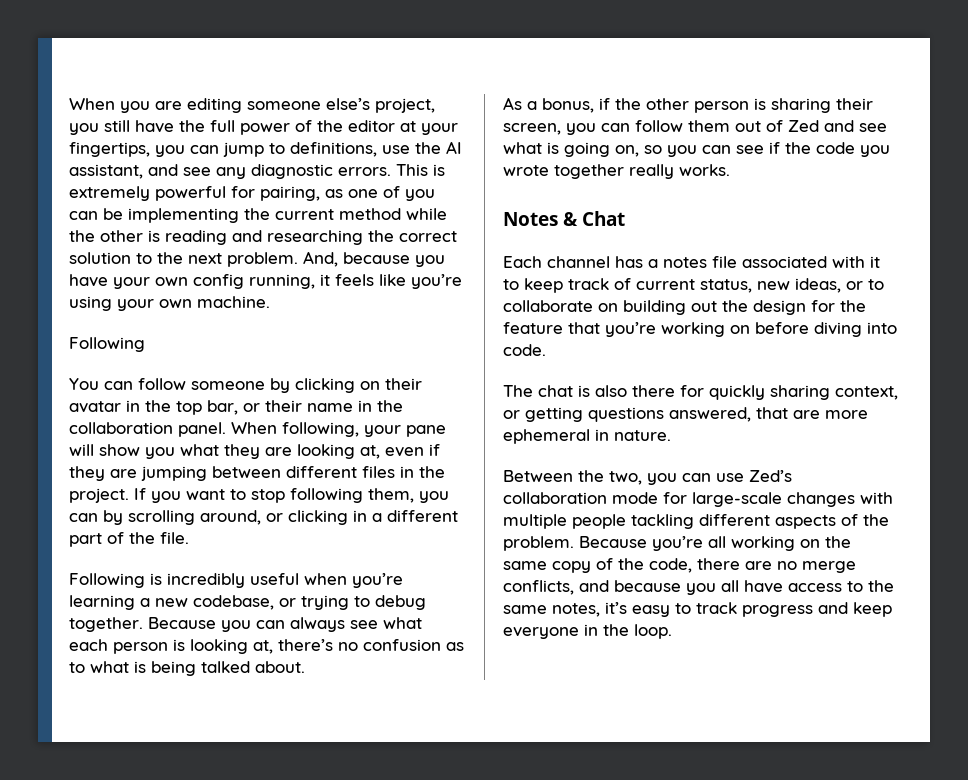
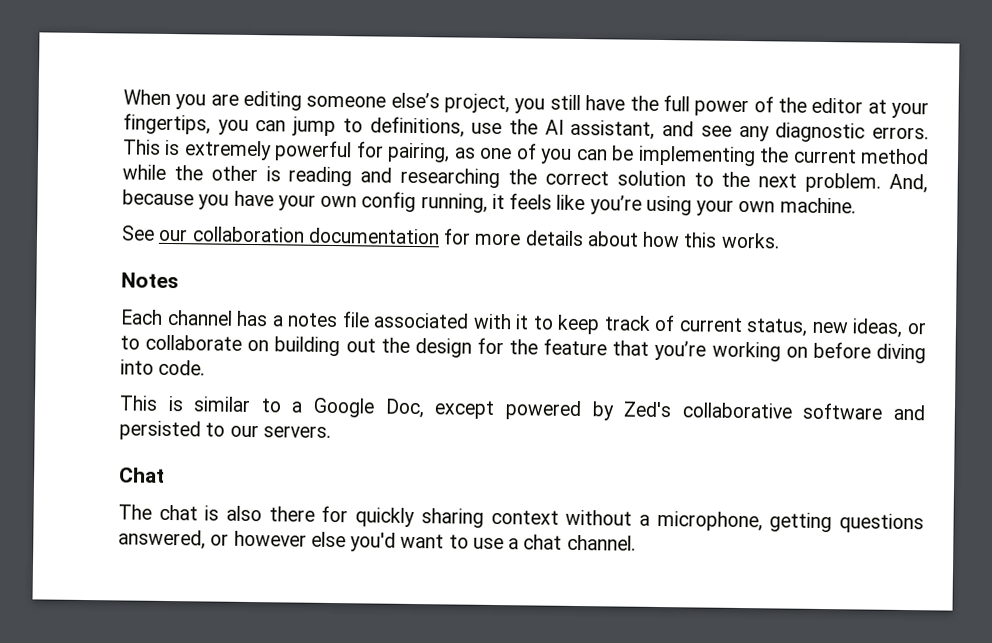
  And, because you have your own config running, it feels like you’re using your own machine.
- Following
- You can follow someone by clicking on their avatar in the top bar, or their name in the collaboration panel. When following, your pane will show you what they are looking at, even if they are jumping between different files in the project. If you want to stop following them, you can by scrolling around, or clicking in a different part of the file.
- Following is incredibly useful when you’re learning a new codebase, or trying to debug together. Because you can always see what each person is looking at, there’s no confusion as to what is being talked about.
- As a bonus, if the other person is sharing their screen, you can follow them out of Zed and see what is going on, so you can see if the code you wrote together really works.
+ See our collaboration documentation for more details about how this works.
- Notes & Chat
+ Notes
+ This is similar to a Google Doc, except powered by Zed's collaborative software and persisted to our servers.
+ Chat
- The chat is also there for quickly sharing context, or getting questions answered, that are more ephemeral in nature.
- Between the two, you can use Zed’s collaboration mode for large-scale changes with multiple people tackling different aspects of the problem. Because you’re all working on the same copy of the code, there are no merge conflicts, and because you all have access to the same notes, it’s easy to track progress and keep everyone in the loop.
+ The chat is also there for quickly sharing context without a microphone, getting questions answered, or however else you'd want to use a chat channel.

